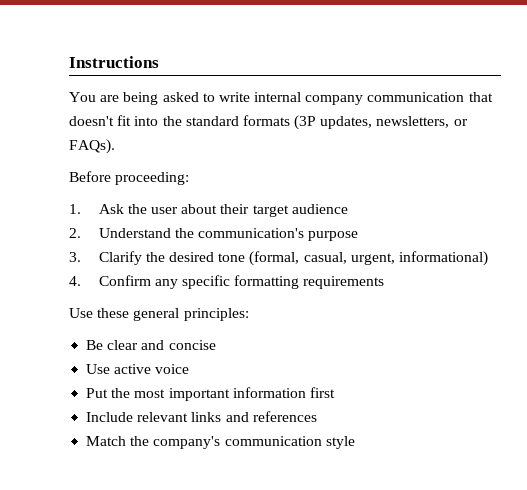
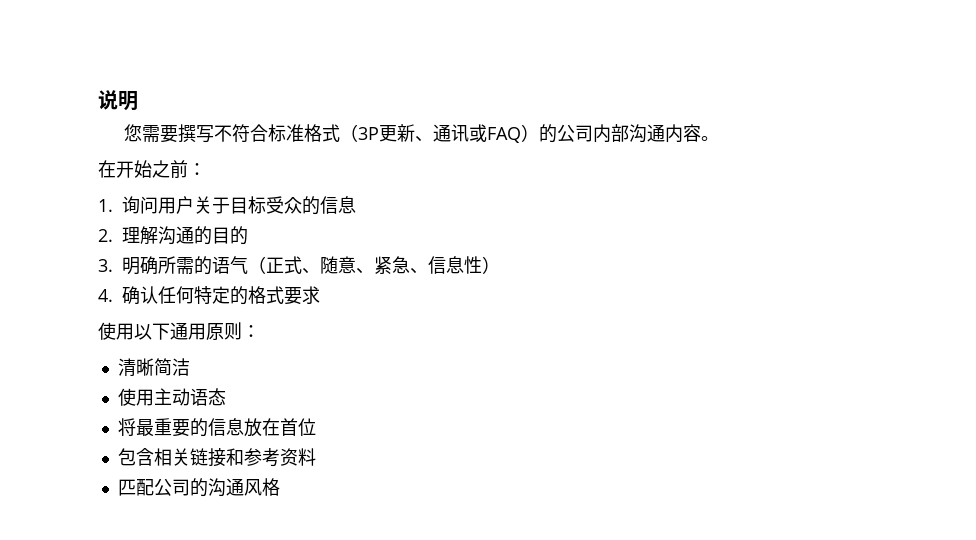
- Instructions
- You are being asked to write internal company communication that doesn't fit into the standard formats (3P updates, newsletters, or FAQs).
- Before proceeding:
- 1. Ask the user about their target audience
- 2. Understand the communication's purpose
- 3. Clarify the desired tone (formal, casual, urgent, informational)
- 4. Confirm any specific formatting requirements
- Use these general principles:
- Be clear and concise
- Use active voice
- Put the most important information first
- Include relevant links and references
- Match the company's communication style
+ 说明
+ 您需要撰写不符合标准格式（3P更新、通讯或FAQ）的公司内部沟通内容。
+ 在开始之前：
+ 1.询问用户关于目标受众的信息
+ 2.理解沟通的目的
+ 3.明确所需的语气（正式、随意、紧急、信息性）
+ 4.确认任何特定的格式要求
+ 使用以下通用原则：
+ 清晰简洁
+ 使用主动语态
+ 将最重要的信息放在首位
+ 包含相关链接和参考资料
+ 匹配公司的沟通风格

